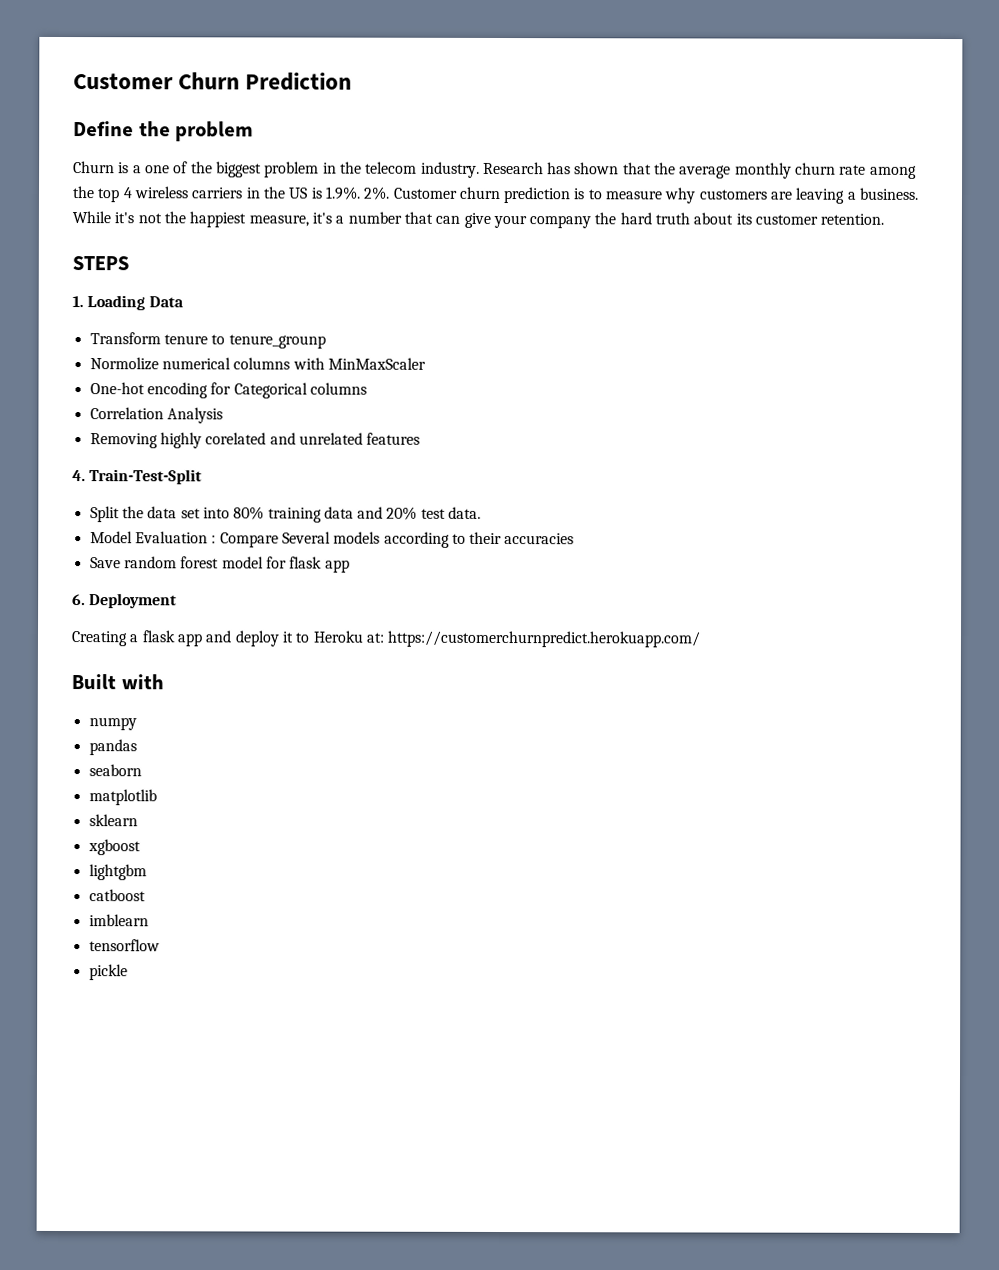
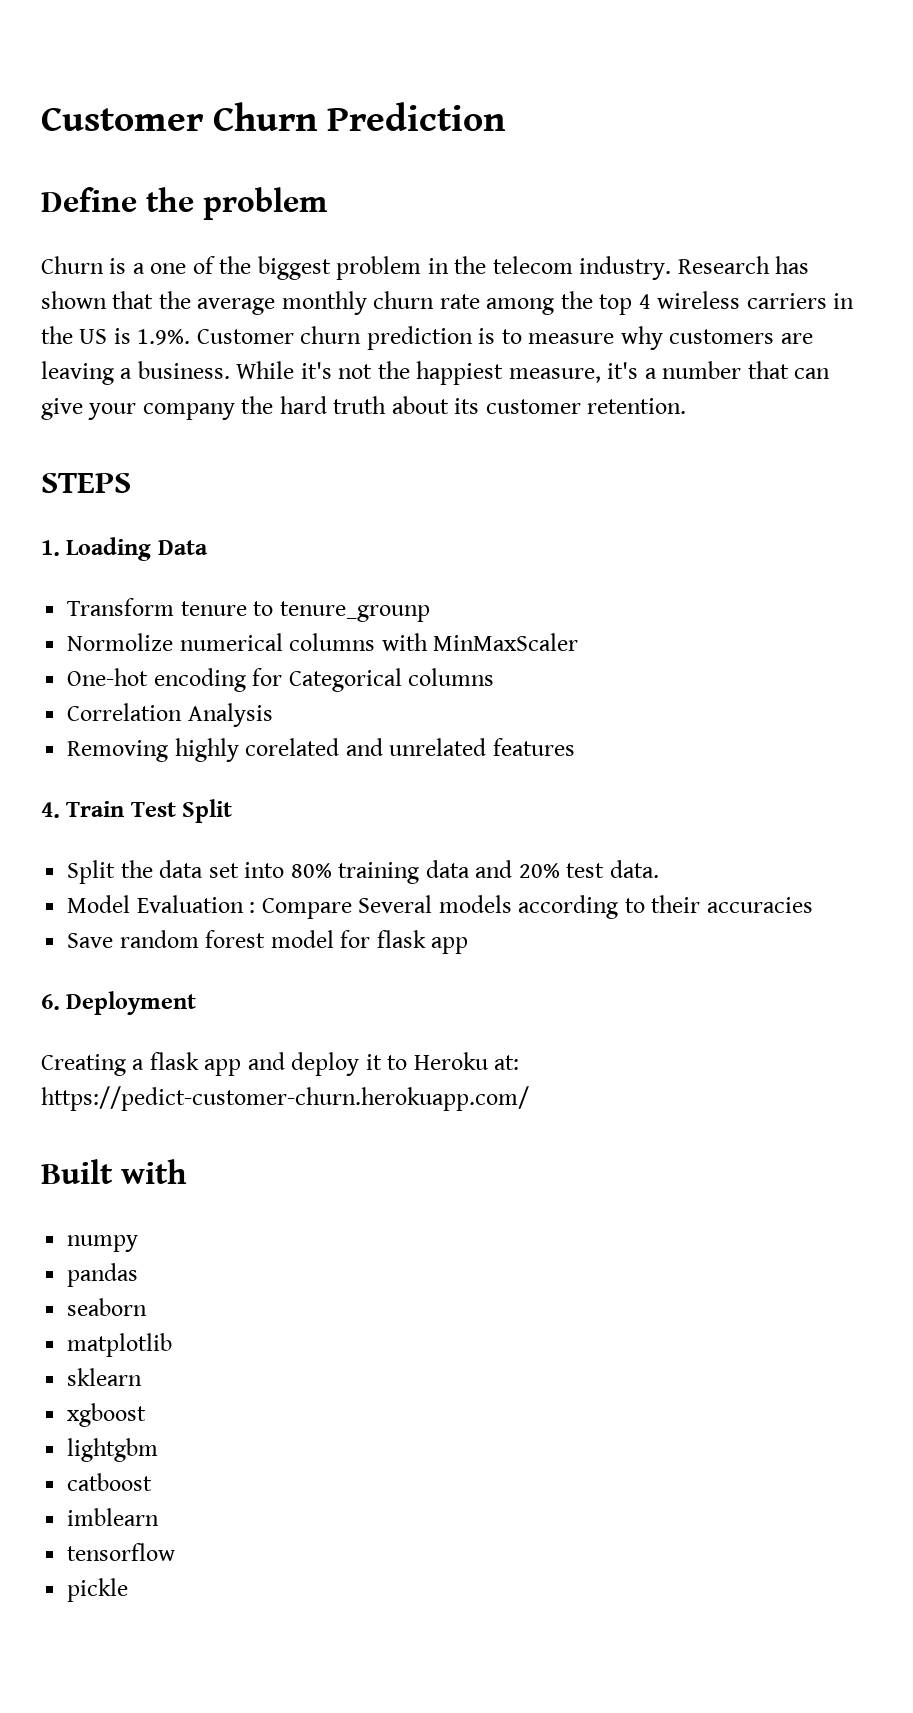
- Research has shown that the average monthly churn rate among the top 4 wireless carriers in the US is 1.9%. 2%. Customer churn prediction is to measure why customers are leaving a business.
+ Research has shown that the average monthly churn rate among the top 4 wireless carriers in the US is 1.9%. Customer churn prediction is to measure why customers are leaving a business.
- 4. Train-Test-Split
+ 4. Train Test Split
- Creating a flask app and deploy it to Heroku at: https://customerchurnpredict.herokuapp.com/
+ Creating a flask app and deploy it to Heroku at: https://pedict-customer-churn.herokuapp.com/

